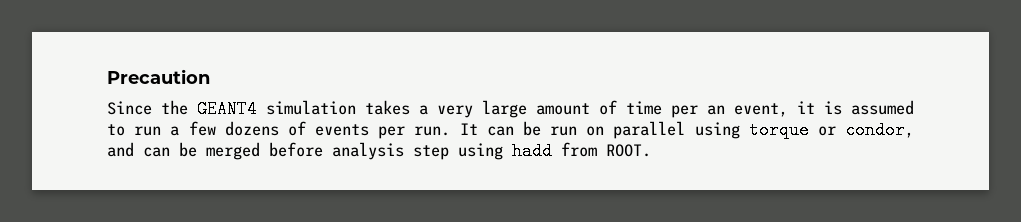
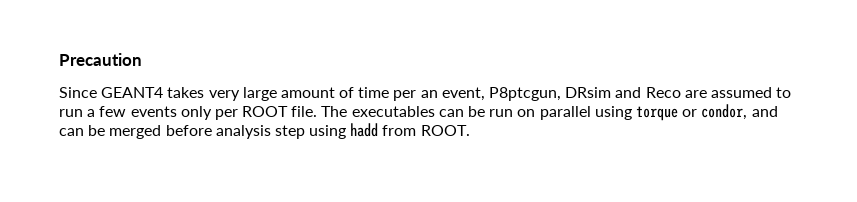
- Since the GEANT4 simulation takes a very large amount of time per an event, it is assumed to run a few dozens of events per run. It can be run on parallel using torque or condor, and can be merged before analysis step using hadd from ROOT.
+ Since GEANT4 takes very large amount of time per an event, P8ptcgun, DRsim and Reco are assumed to run a few events only per ROOT file. The executables can be run on parallel using torque or condor, and can be merged before analysis step using hadd from ROOT.

